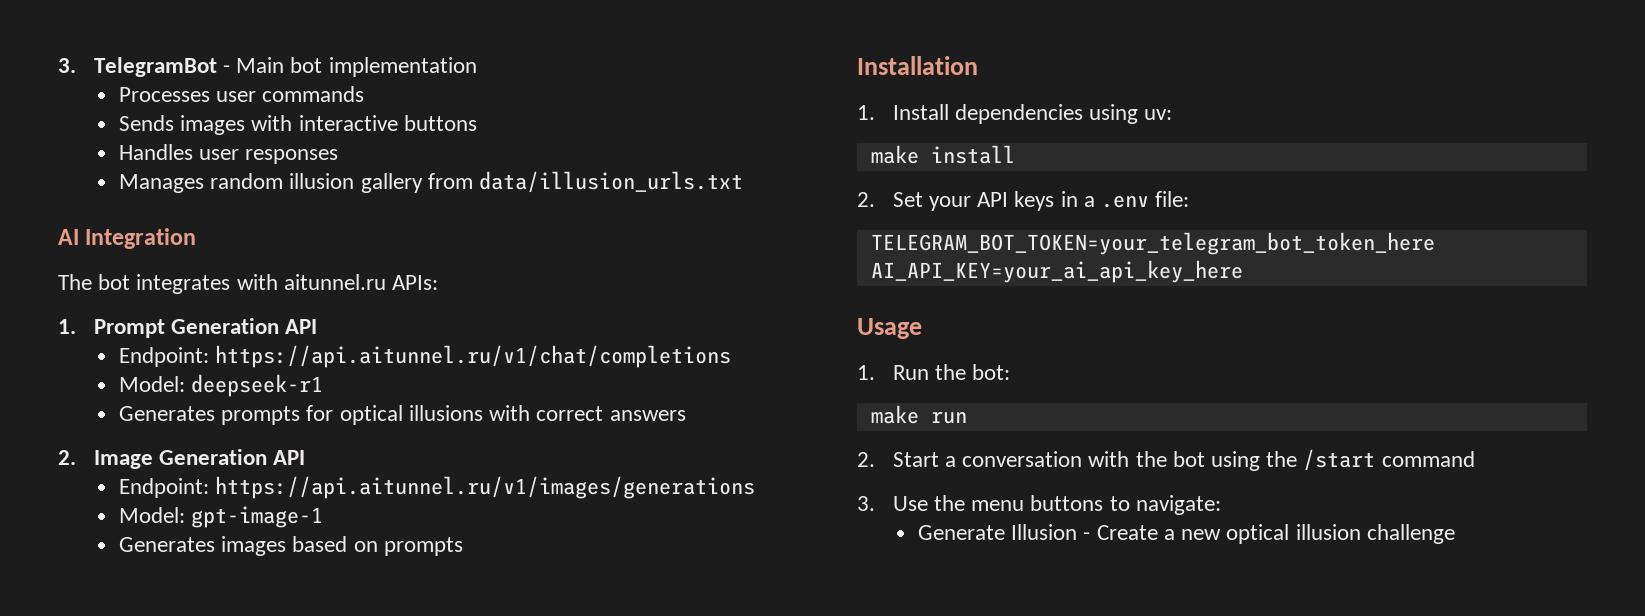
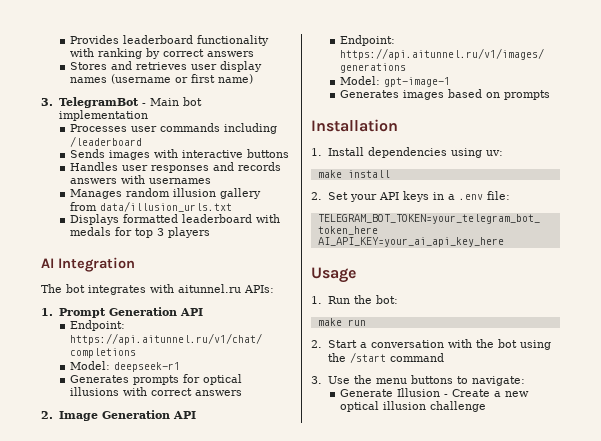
+ Provides leaderboard functionality with ranking by correct answers
+ Stores and retrieves user display names (username or first name)
- Processes user commands
+ Processes user commands including /leaderboard
- Handles user responses
+ Handles user responses and records answers with usernames
+ Displays formatted leaderboard with medals for top 3 players

